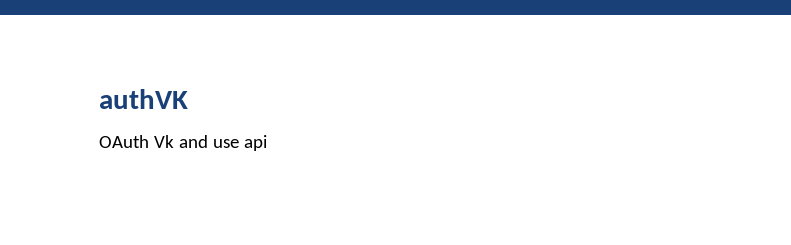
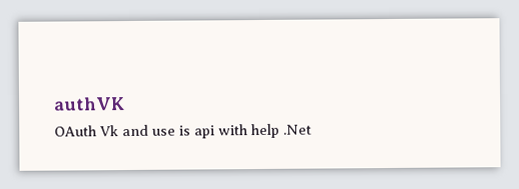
- OAuth Vk and use api
+ OAuth Vk and use is api with help .Net

